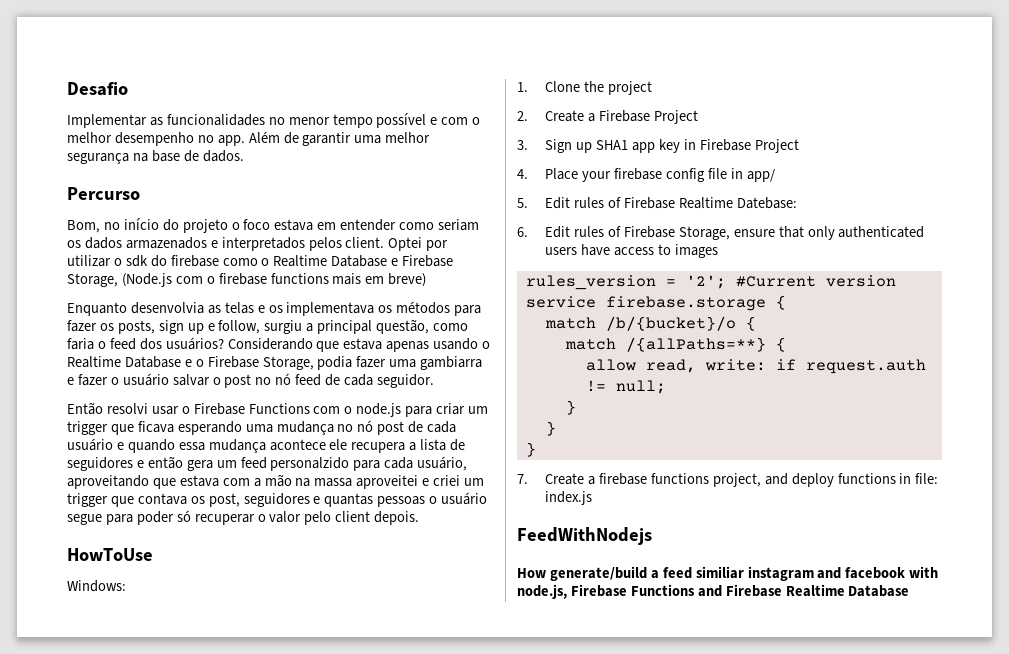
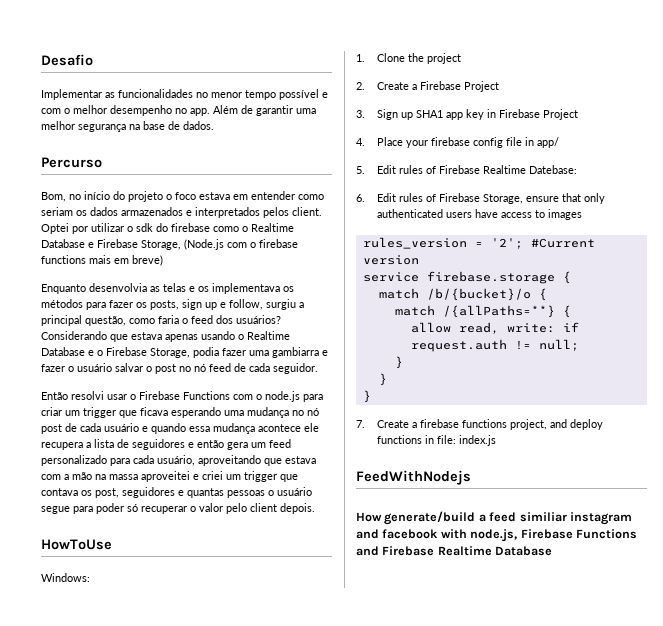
- Então resolvi usar o Firebase Functions com o node.js para criar um trigger que ficava esperando uma mudança no nó post de cada usuário e quando essa mudança acontece ele recupera a lista de seguidores e então gera um feed personalzido para cada usuário, aproveitando que estava com a mão na massa aproveitei e criei um trigger que contava os post, seguidores e quantas pessoas o usuário segue para poder só recuperar o valor pelo client depois.
+ Então resolvi usar o Firebase Functions com o node.js para criar um trigger que ficava esperando uma mudança no nó post de cada usuário e quando essa mudança acontece ele recupera a lista de seguidores e então gera um feed personalizado para cada usuário, aproveitando que estava com a mão na massa aproveitei e criei um trigger que contava os post, seguidores e quantas pessoas o usuário segue para poder só recuperar o valor pelo client depois.

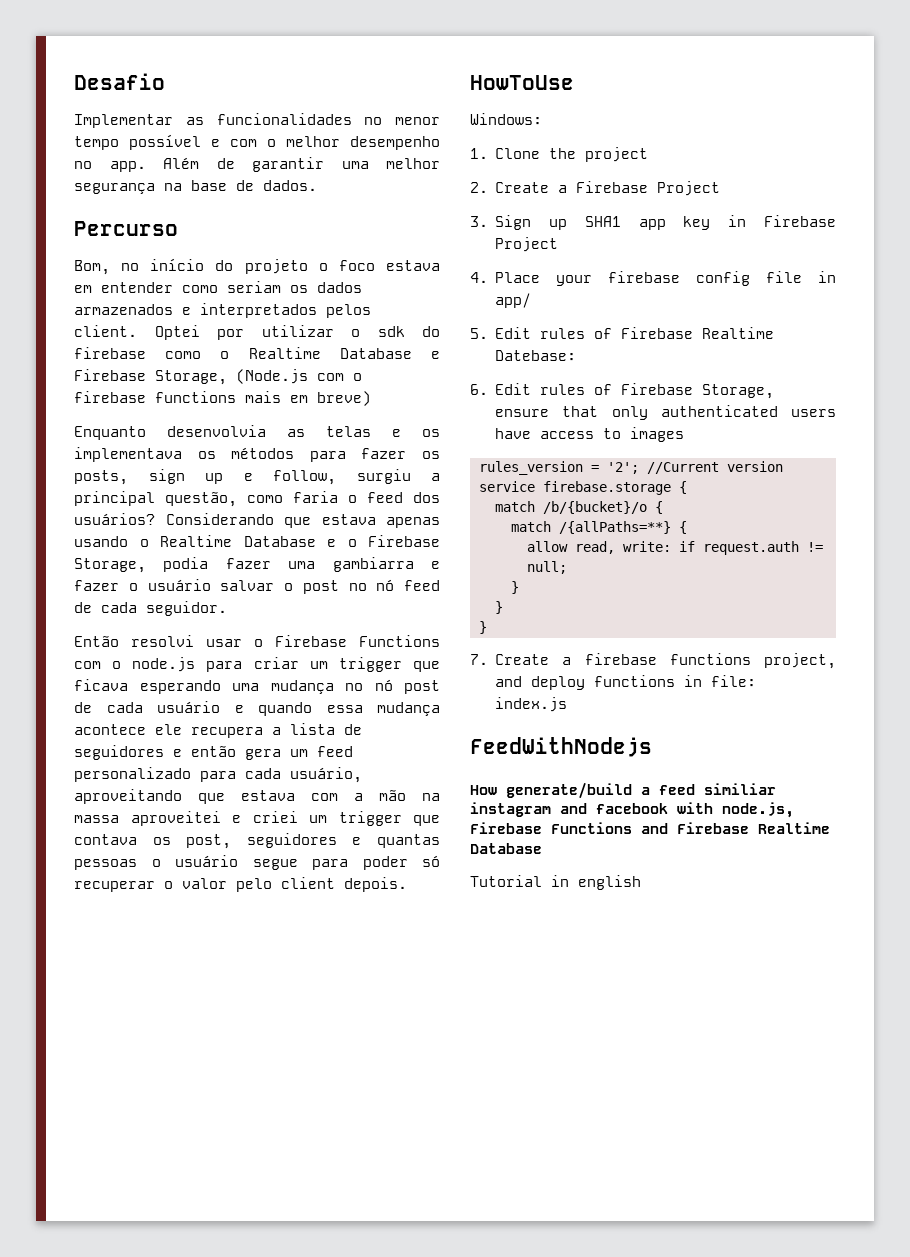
- rules_version = '2'; #Current version
+ rules_version = '2'; //Current version
+ Tutorial in english

